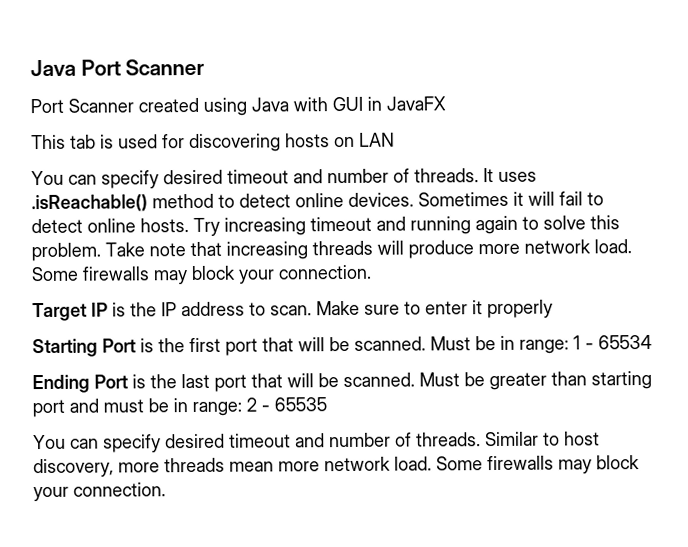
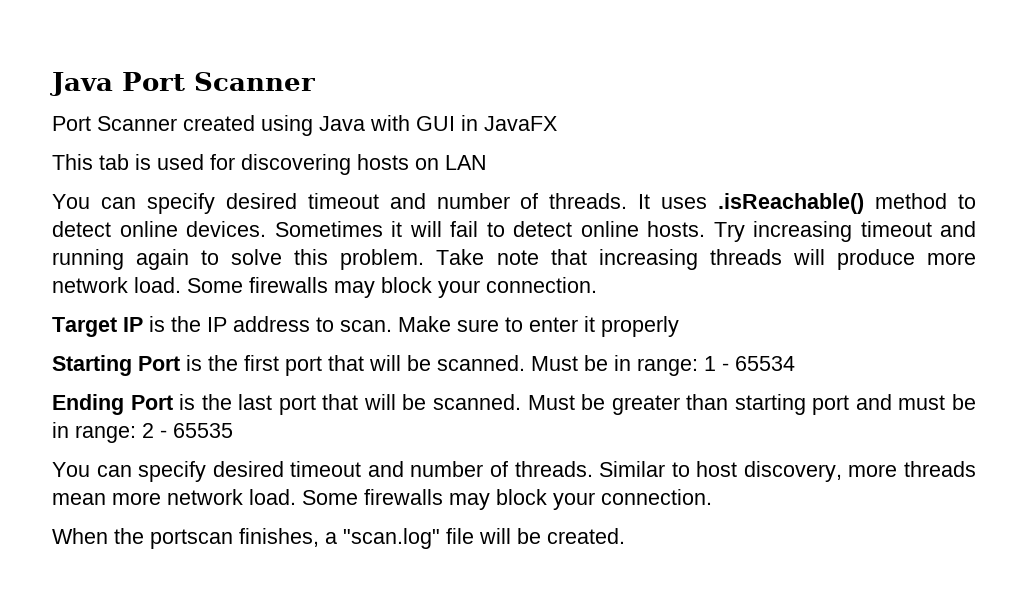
+ When the portscan finishes, a "scan.log" file will be created.

